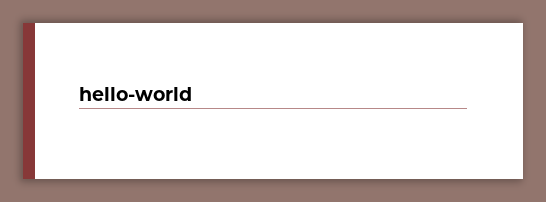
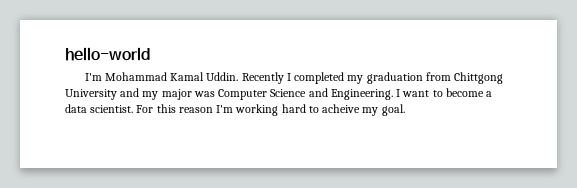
+ I'm Mohammad Kamal Uddin. Recently I completed my graduation from Chittgong University and my major was Computer Science and Engineering. I want to become a data scientist. For this reason I'm working hard to acheive my goal.

